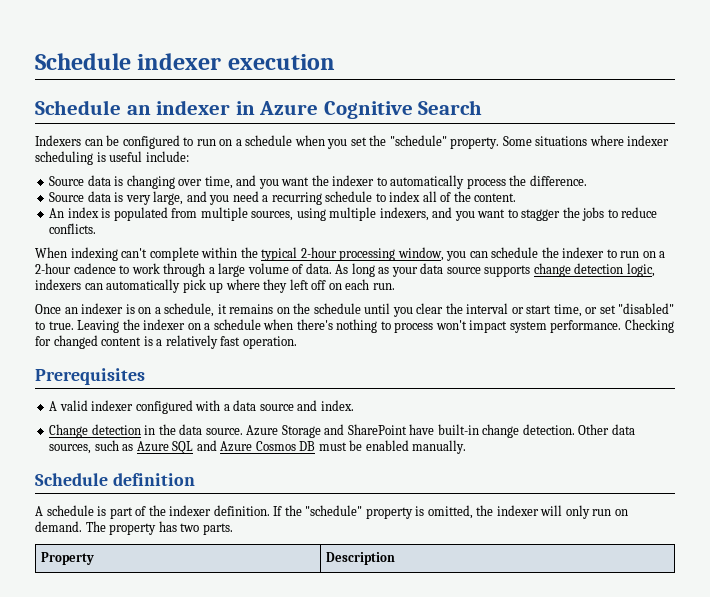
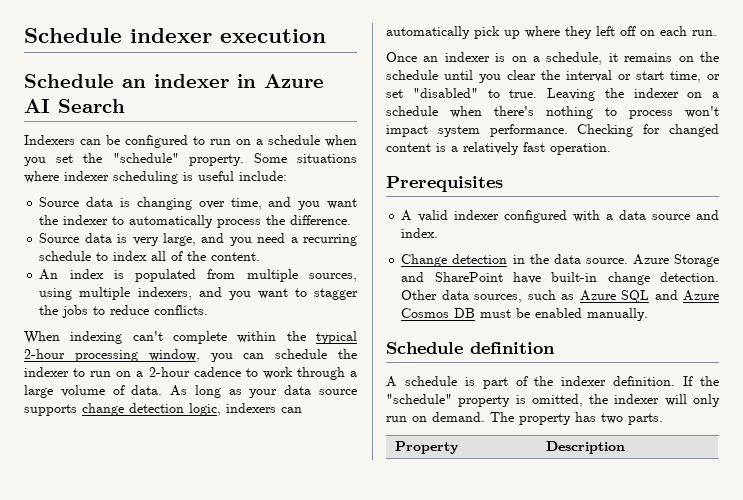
- Schedule an indexer in Azure Cognitive Search
+ Schedule an indexer in Azure AI Search

